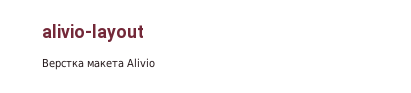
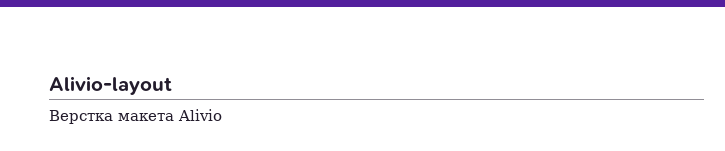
- alivio-layout
+ Alivio-layout

